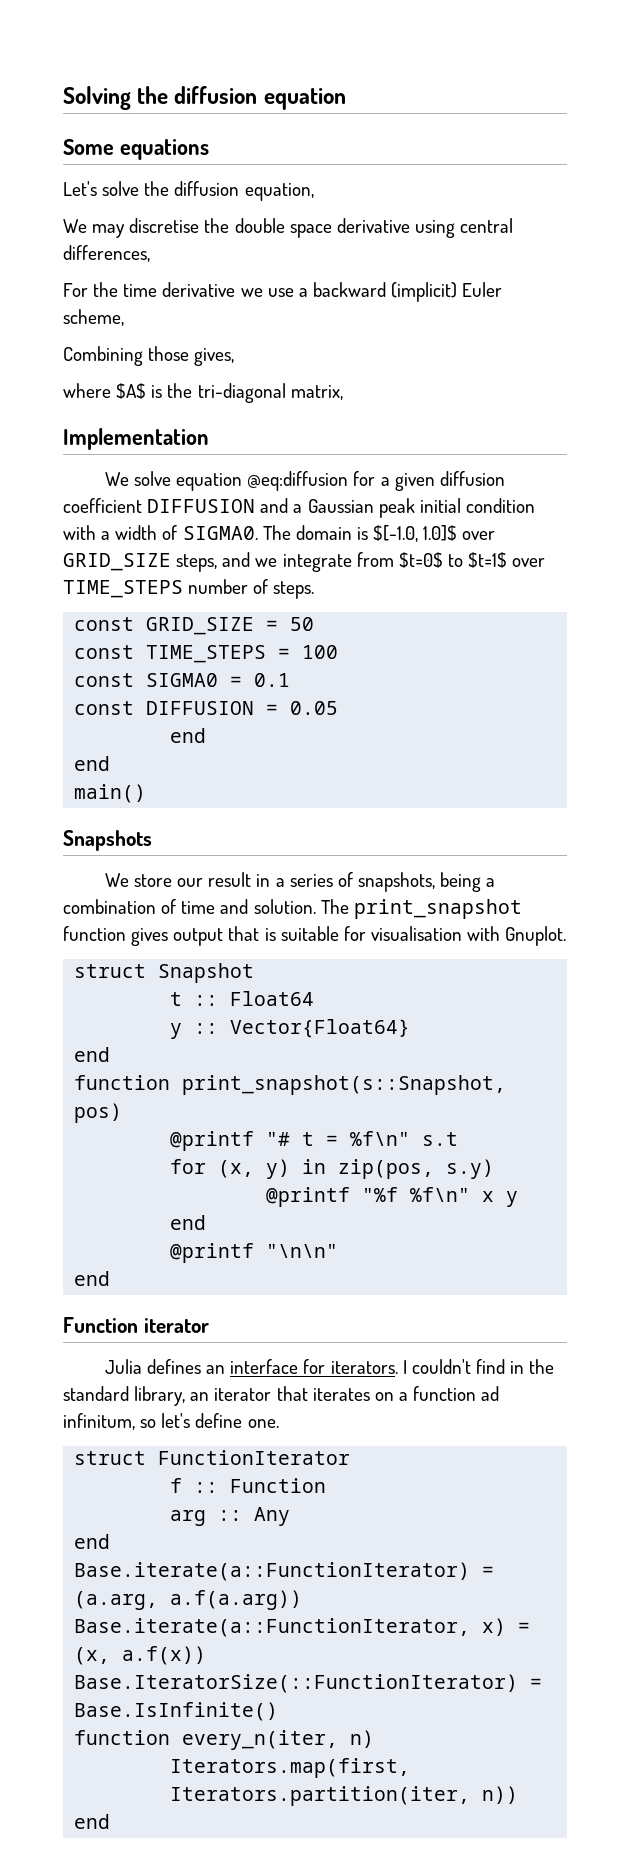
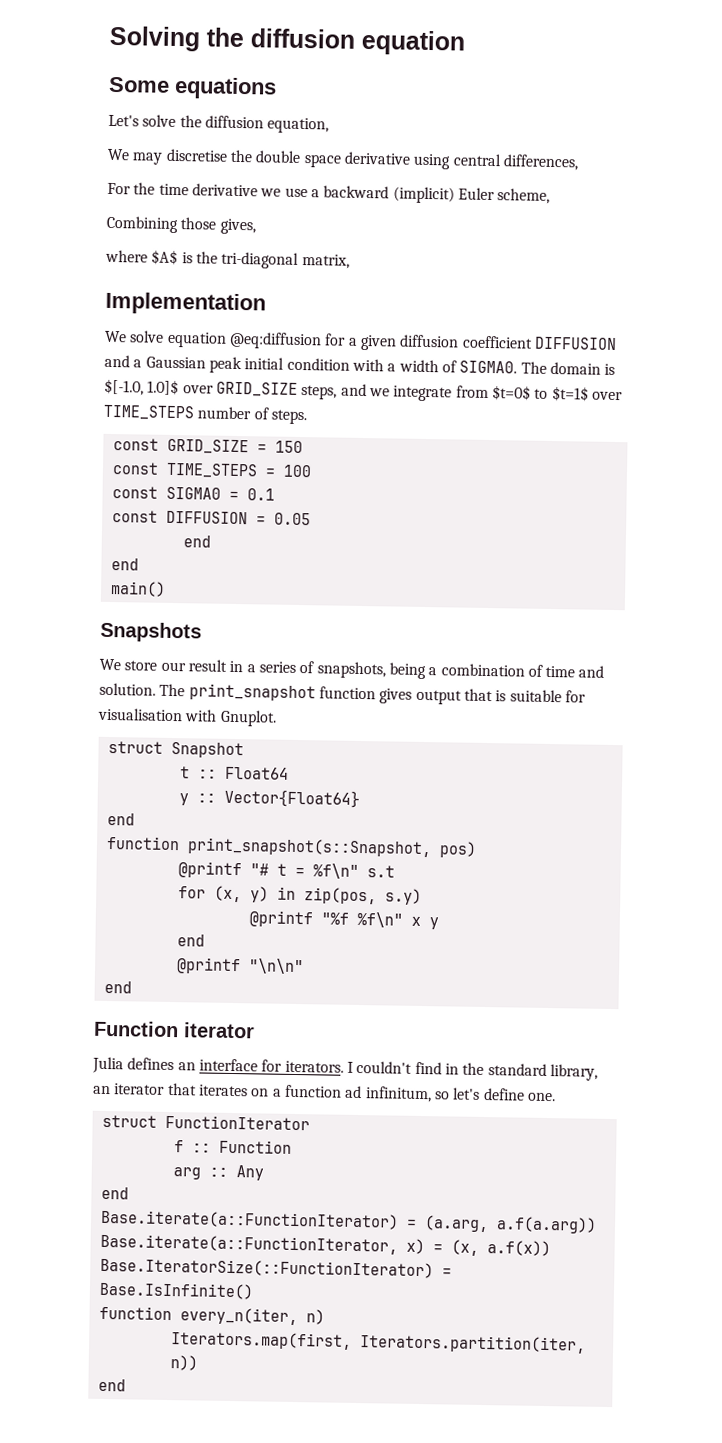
- const GRID_SIZE = 50
+ const GRID_SIZE = 150

